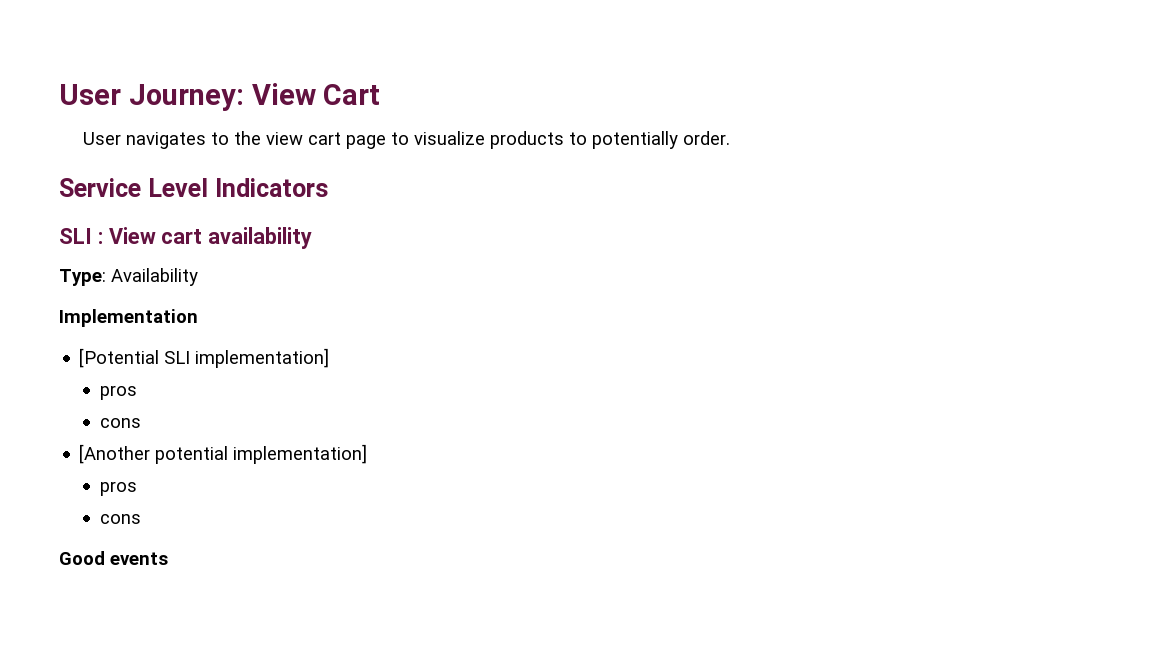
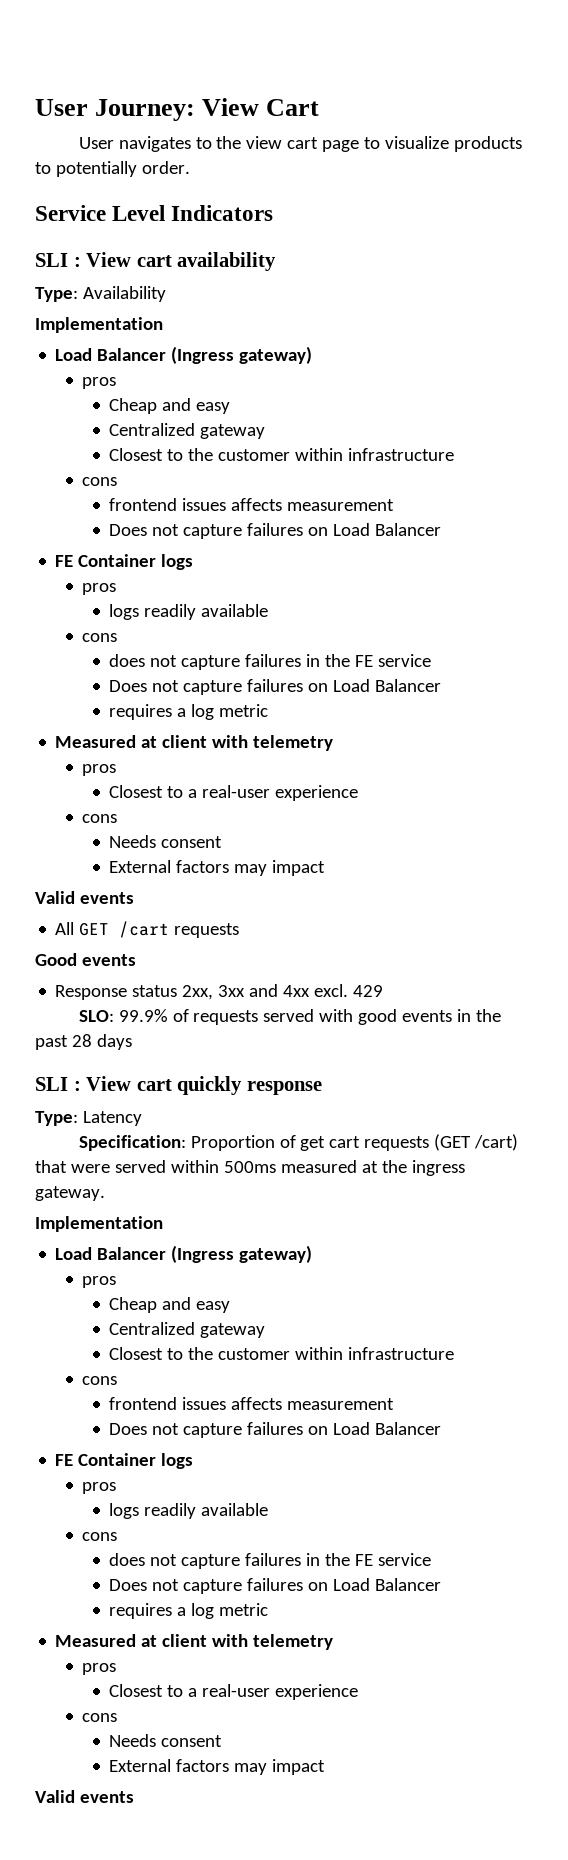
  Type: Availability
  Implementation
- [Potential SLI implementation]
+ Load Balancer (Ingress gateway)
  pros
+ Cheap and easy
+ Centralized gateway
+ Closest to the customer within infrastructure
  cons
- [Another potential implementation]
+ frontend issues affects measurement
+ Does not capture failures on Load Balancer
+ FE Container logs
  pros
+ logs readily available
  cons
+ does not capture failures in the FE service
+ Does not capture failures on Load Balancer
+ requires a log metric
+ Measured at client with telemetry
+ pros
+ Closest to a real-user experience
+ cons
+ Needs consent
+ External factors may impact
+ Valid events
+ All GET /cart requests
  Good events
+ Response status 2xx, 3xx and 4xx excl. 429
+ SLO: 99.9% of requests served with good events in the past 28 days
+ SLI : View cart quickly response
+ Type: Latency
+ Specification: Proportion of get cart requests (GET /cart) that were served within 500ms measured at the ingress gateway.
+ Implementation
+ Load Balancer (Ingress gateway)
+ pros
+ Cheap and easy
+ Centralized gateway
+ Closest to the customer within infrastructure
+ cons
+ frontend issues affects measurement
+ Does not capture failures on Load Balancer
+ FE Container logs
+ pros
+ logs readily available
+ cons
+ does not capture failures in the FE service
+ Does not capture failures on Load Balancer
+ requires a log metric
+ Measured at client with telemetry
+ pros
+ Closest to a real-user experience
+ cons
+ Needs consent
+ External factors may impact
+ Valid events

